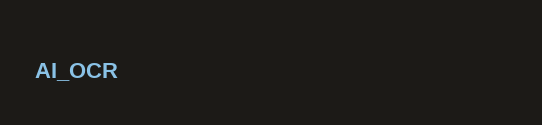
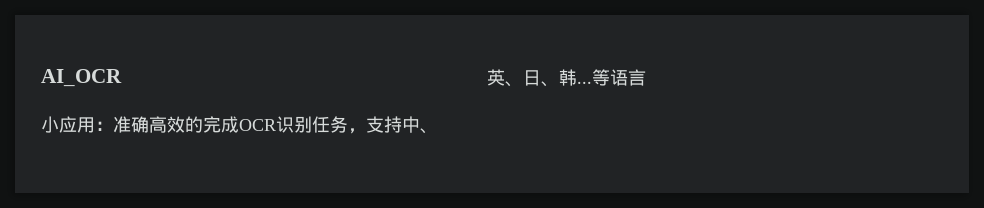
+ 小应用：准确高效的完成OCR识别任务，支持中、英、日、韩...等语言

